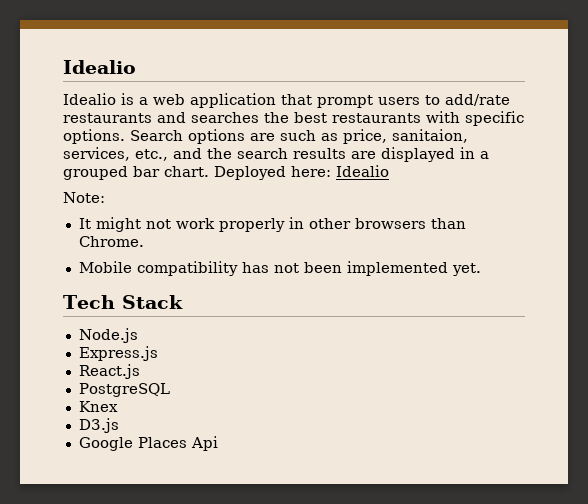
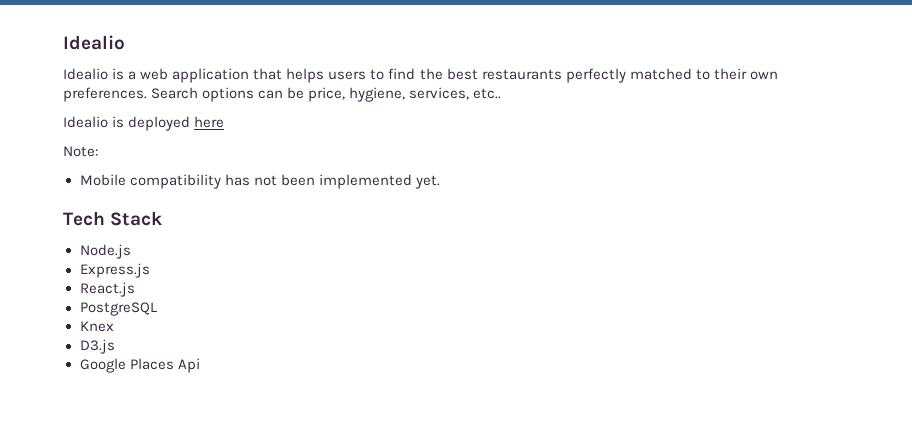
- Idealio is a web application that prompt users to add/rate restaurants and searches the best restaurants with specific options. Search options are such as price, sanitaion, services, etc., and the search results are displayed in a grouped bar chart. Deployed here: Idealio
+ Idealio is a web application that helps users to find the best restaurants perfectly matched to their own preferences. Search options can be price, hygiene, services, etc..
+ Idealio is deployed here
  Note:
- It might not work properly in other browsers than Chrome.

